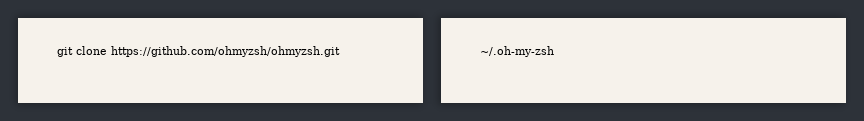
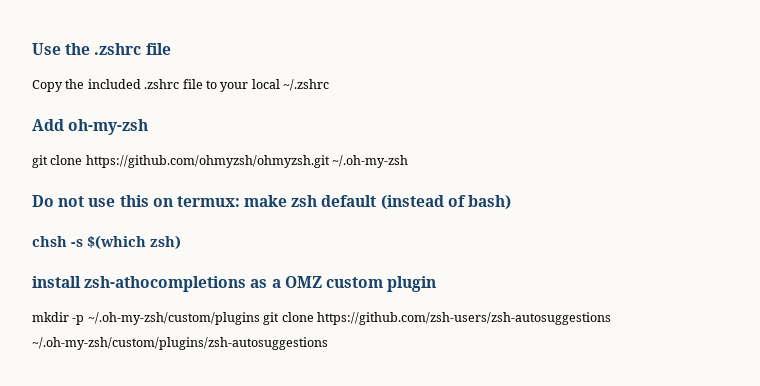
+ Use the .zshrc file
+ Copy the included .zshrc file to your local ~/.zshrc
+ Add oh-my-zsh
  git clone https://github.com/ohmyzsh/ohmyzsh.git ~/.oh-my-zsh
+ Do not use this on termux: make zsh default (instead of bash)
+ chsh -s $(which zsh)
+ install zsh-athocompletions as a OMZ custom plugin
+ mkdir -p ~/.oh-my-zsh/custom/plugins git clone https://github.com/zsh-users/zsh-autosuggestions
+ ~/.oh-my-zsh/custom/plugins/zsh-autosuggestions

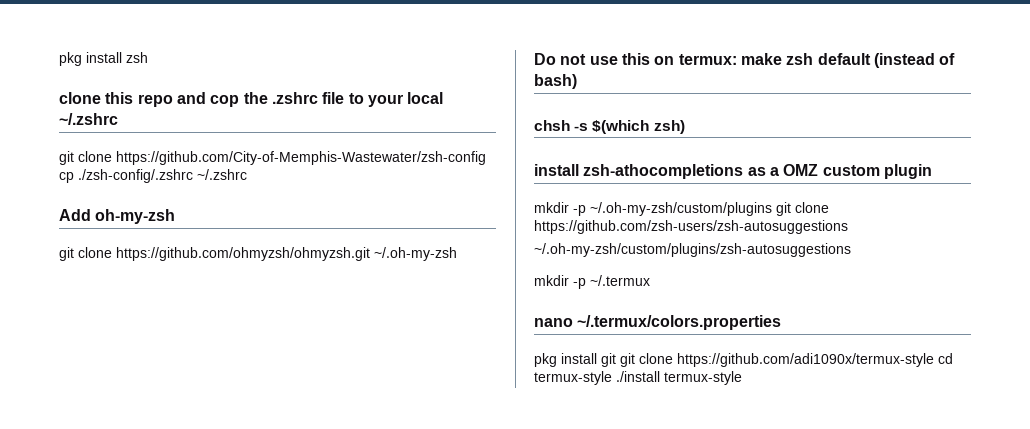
- Use the .zshrc file
- Copy the included .zshrc file to your local ~/.zshrc
+ pkg install zsh
+ clone this repo and cop the .zshrc file to your local ~/.zshrc
+ git clone https://github.com/City-of-Memphis-Wastewater/zsh-config cp ./zsh-config/.zshrc ~/.zshrc
+ mkdir -p ~/.termux
+ nano ~/.termux/colors.properties
+ pkg install git git clone https://github.com/adi1090x/termux-style cd termux-style ./install termux-style

